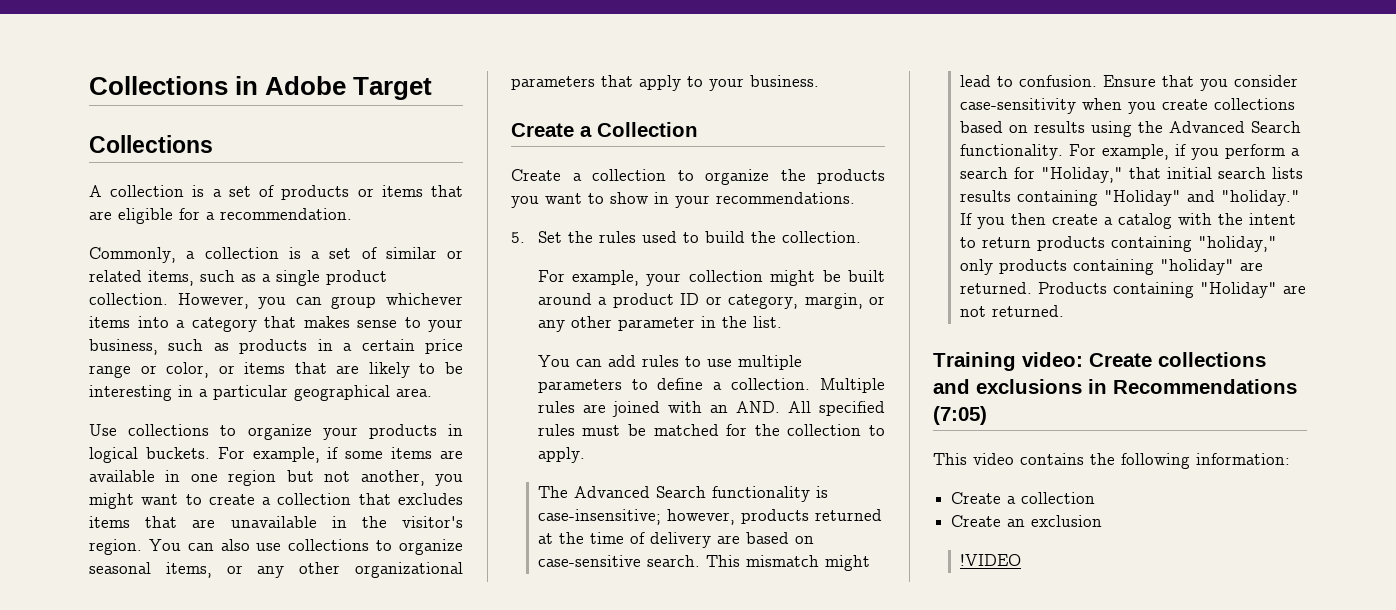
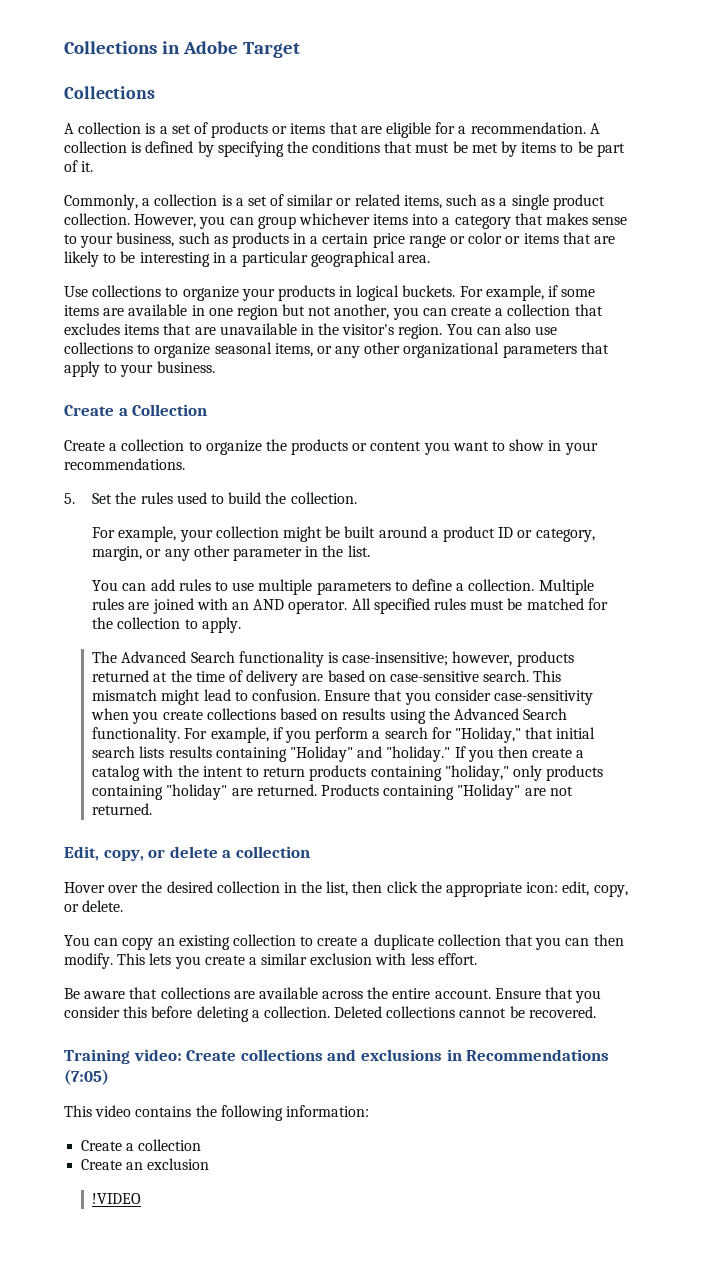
+ A collection is defined by specifying the conditions that must be met by items to be part of it.
- However, you can group whichever items into a category that makes sense to your business, such as products in a certain price range or color, or items that are likely to be interesting in a particular geographical area.
+ However, you can group whichever items into a category that makes sense to your business, such as products in a certain price range or color or items that are likely to be interesting in a particular geographical area.
- For example, if some items are available in one region but not another, you might want to create a collection that excludes items that are unavailable in the visitor's region.
+ For example, if some items are available in one region but not another, you can create a collection that excludes items that are unavailable in the visitor's region.
- Create a collection to organize the products you want to show in your recommendations.
+ Create a collection to organize the products or content you want to show in your recommendations.
- Multiple rules are joined with an AND. All specified rules must be matched for the collection to apply.
+ Multiple rules are joined with an AND operator. All specified rules must be matched for the collection to apply.
+ Edit, copy, or delete a collection
+ Hover over the desired collection in the list, then click the appropriate icon: edit, copy, or delete.
+ You can copy an existing collection to create a duplicate collection that you can then modify. This lets you create a similar exclusion with less effort.
+ Be aware that collections are available across the entire account. Ensure that you consider this before deleting a collection. Deleted collections cannot be recovered.

